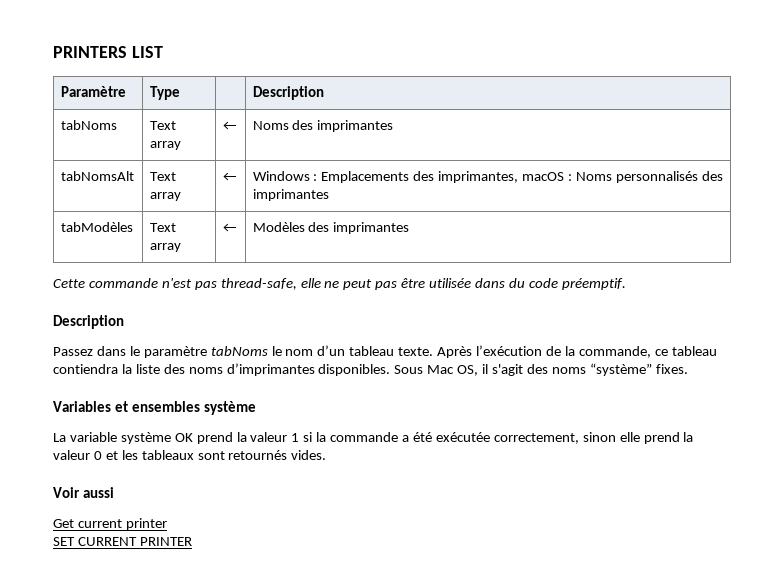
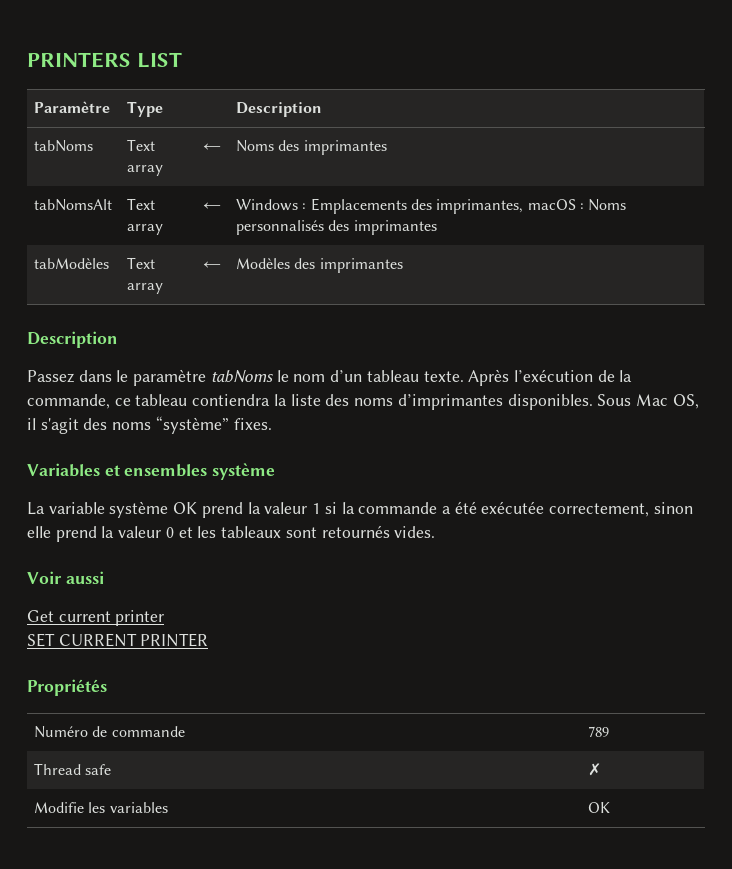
- Cette commande n'est pas thread-safe, elle ne peut pas être utilisée dans du code préemptif.
+ Propriétés
+ Numéro de commande | 789
+ Thread safe | ✗
+ Modifie les variables | OK

